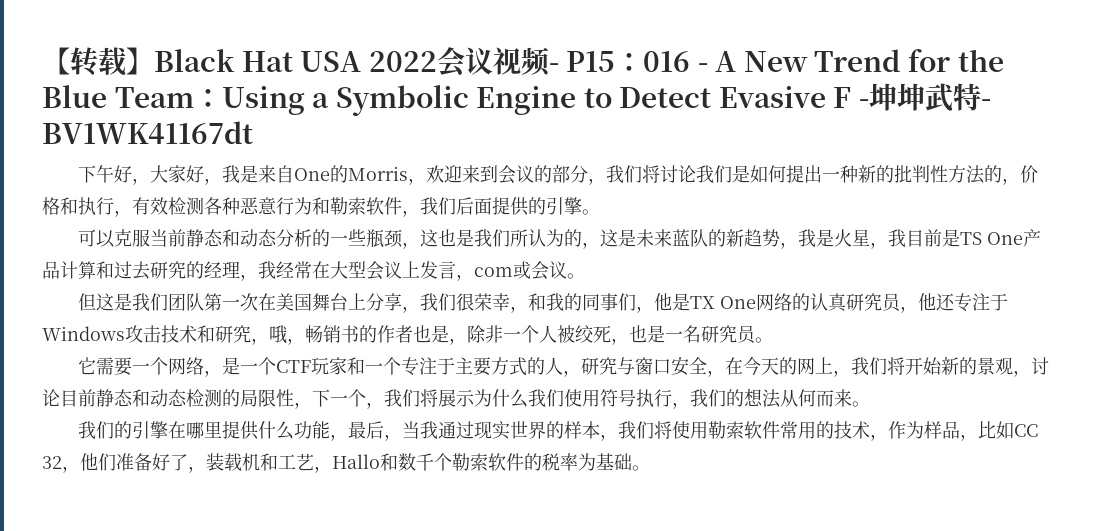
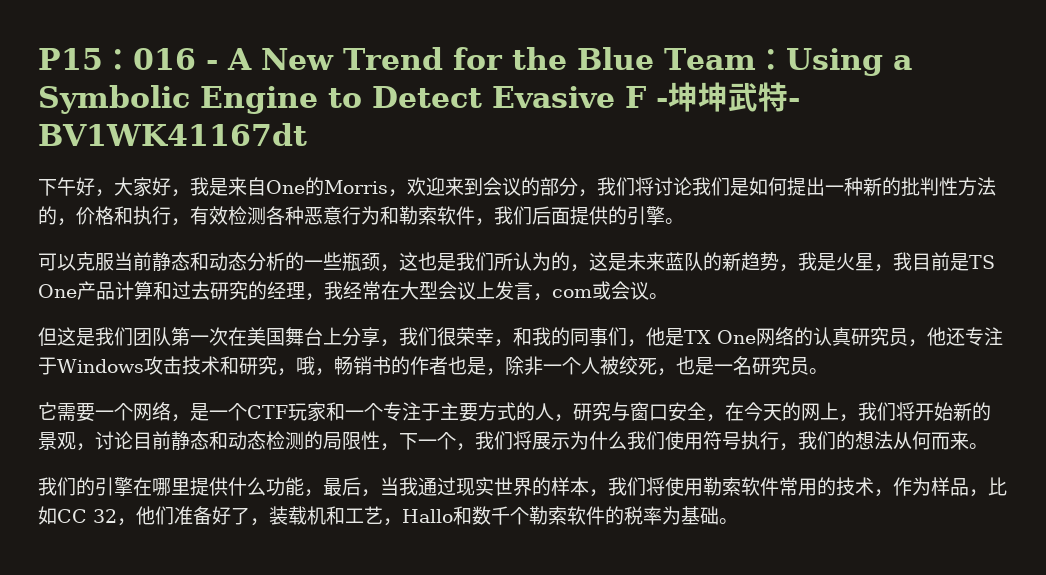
- 【转载】Black Hat USA 2022会议视频- P15：016 - A New Trend for the Blue Team：Using a Symbolic Engine to Detect Evasive F -坤坤武特- BV1WK41167dt
+ P15：016 - A New Trend for the Blue Team：Using a Symbolic Engine to Detect Evasive F -坤坤武特- BV1WK41167dt

